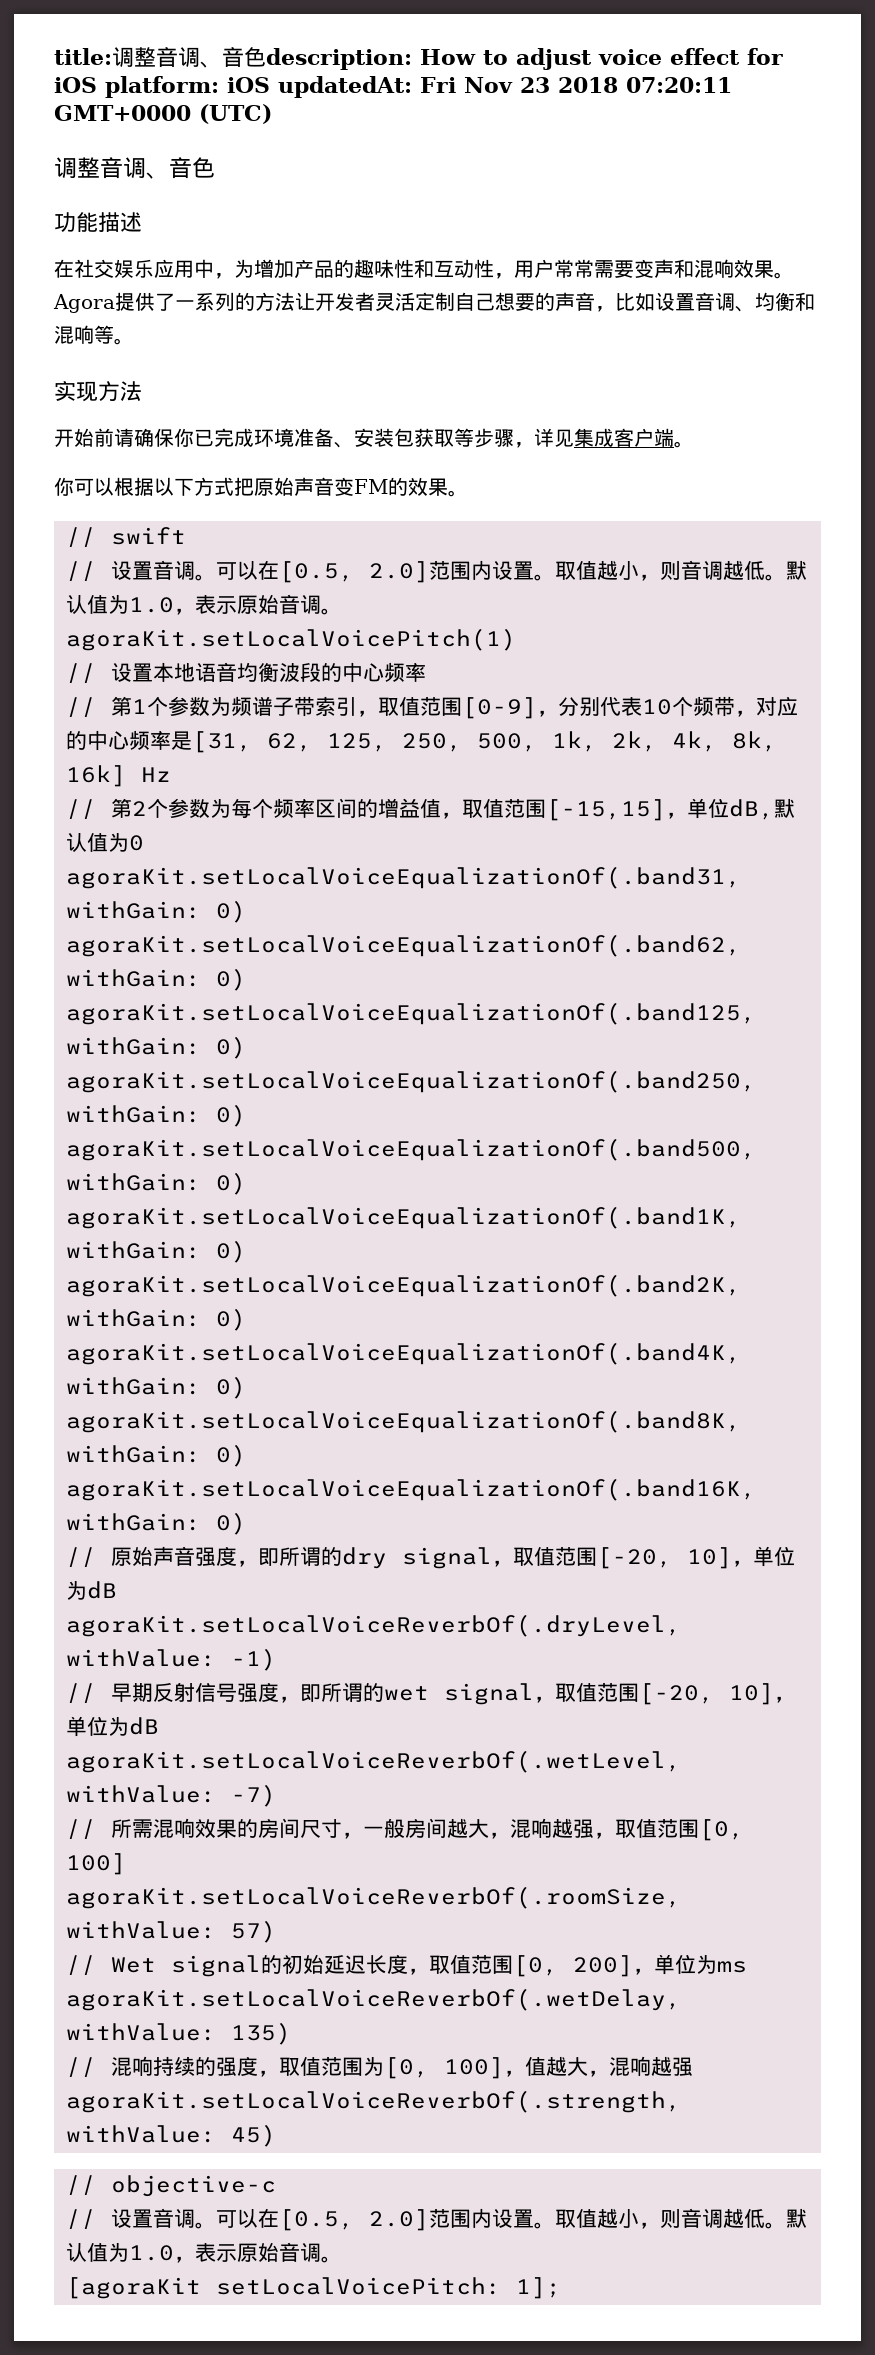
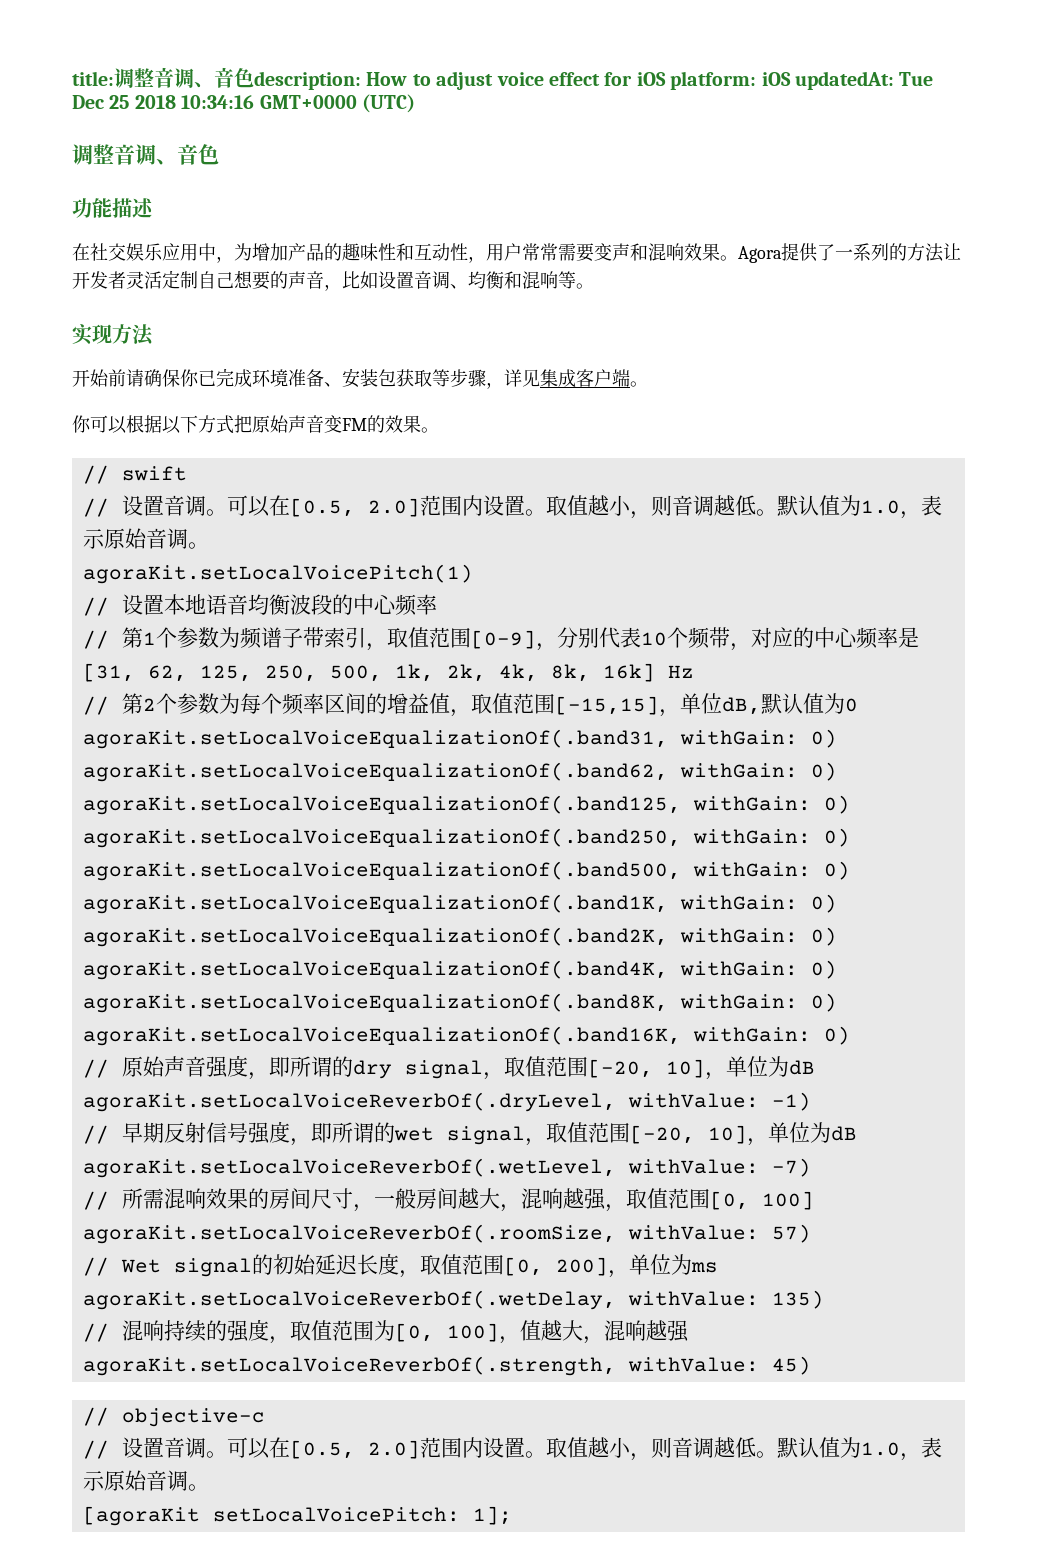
- title:调整音调、音色description: How to adjust voice effect for iOS platform: iOS updatedAt: Fri Nov 23 2018 07:20:11 GMT+0000 (UTC)
+ title:调整音调、音色description: How to adjust voice effect for iOS platform: iOS updatedAt: Tue Dec 25 2018 10:34:16 GMT+0000 (UTC)

